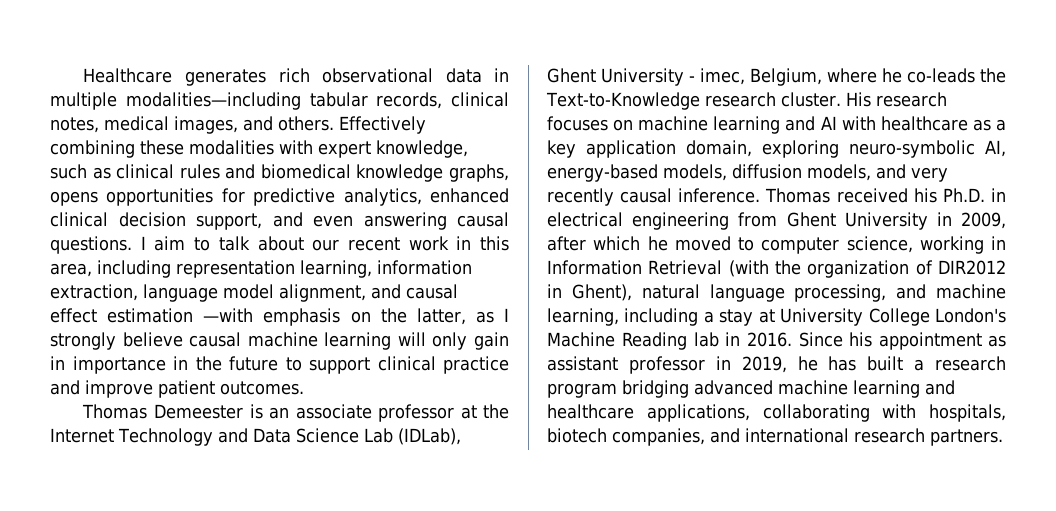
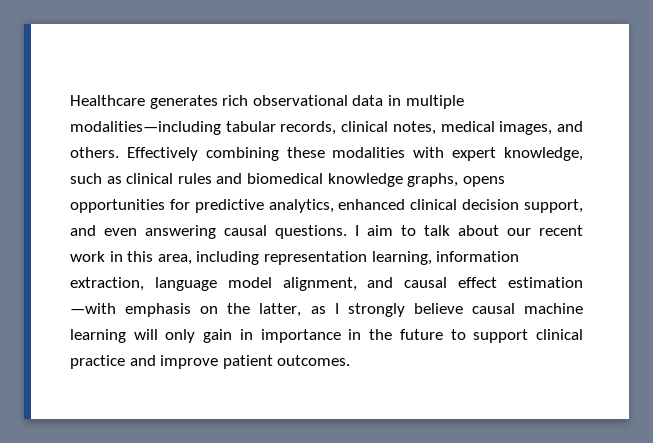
- Thomas Demeester is an associate professor at the Internet Technology and Data Science Lab (IDLab), Ghent University - imec, Belgium, where he co-leads the Text-to-Knowledge research cluster. His research focuses on machine learning and AI with healthcare as a key application domain, exploring neuro-symbolic AI, energy-based models, diffusion models, and very recently causal inference. Thomas received his Ph.D. in electrical engineering from Ghent University in 2009, after which he moved to computer science, working in Information Retrieval (with the organization of DIR2012 in Ghent), natural language processing, and machine learning, including a stay at University College London's Machine Reading lab in 2016. Since his appointment as assistant professor in 2019, he has built a research program bridging advanced machine learning and healthcare applications, collaborating with hospitals, biotech companies, and international research partners.

